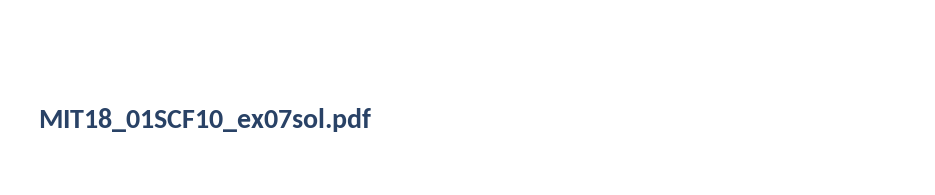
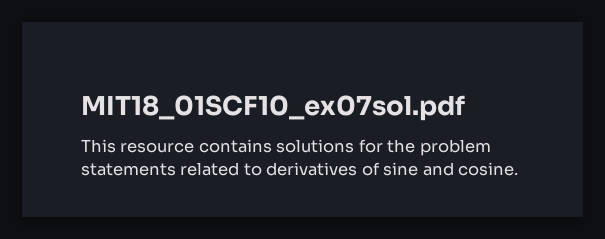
+ This resource contains solutions for the problem statements related to derivatives of sine and cosine.

